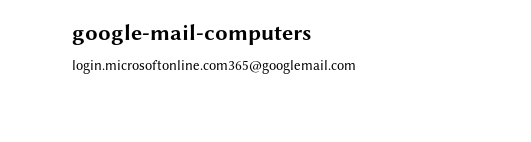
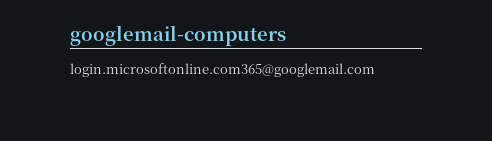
- google-mail-computers
+ googlemail-computers

